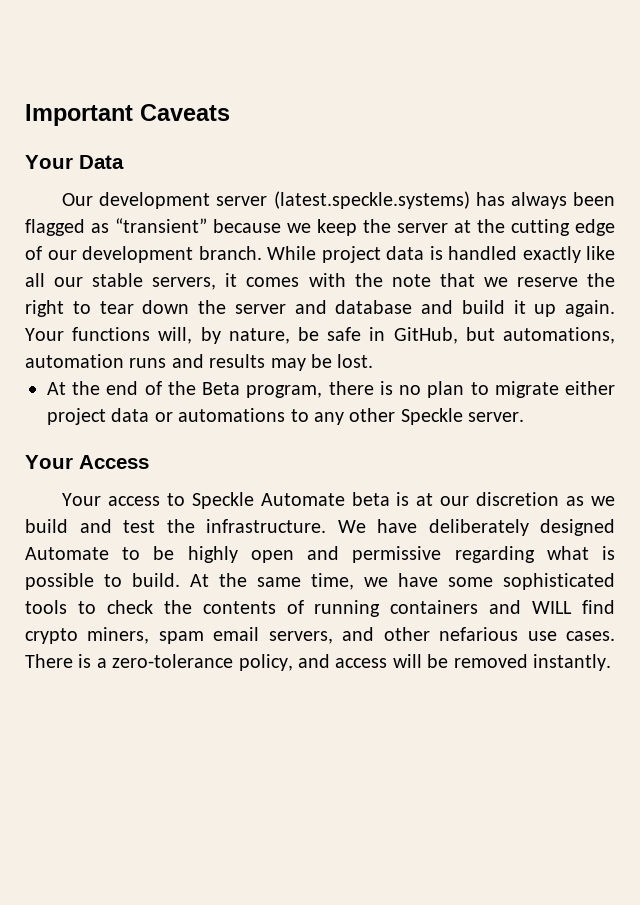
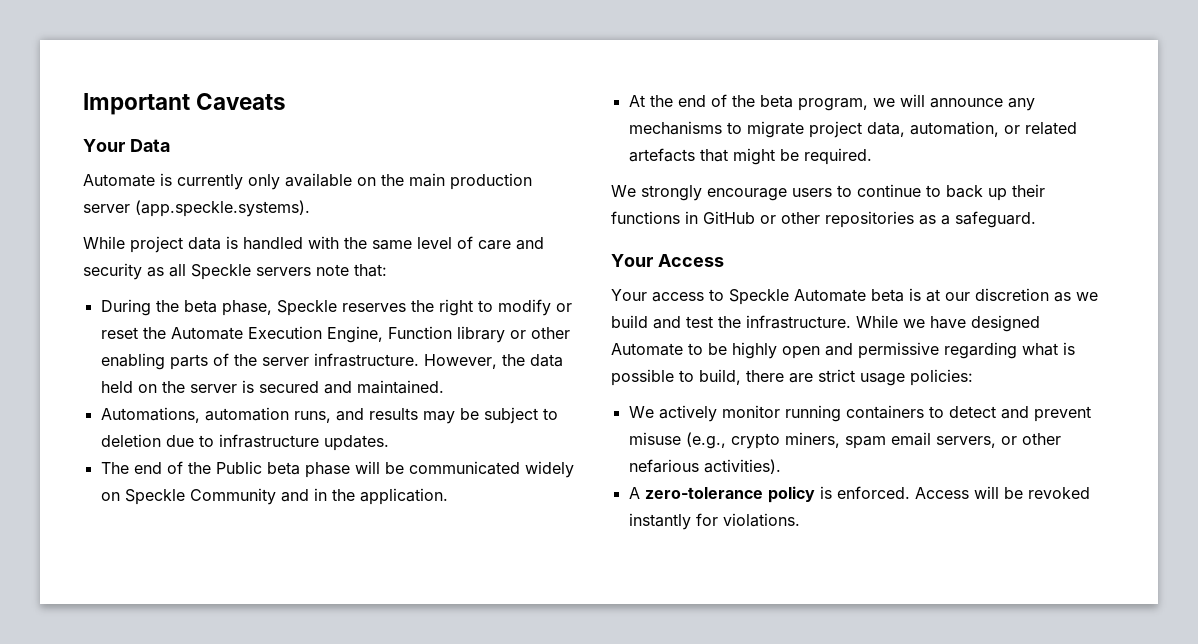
- Our development server (latest.speckle.systems) has always been flagged as “transient” because we keep the server at the cutting edge of our development branch. While project data is handled exactly like all our stable servers, it comes with the note that we reserve the right to tear down the server and database and build it up again. Your functions will, by nature, be safe in GitHub, but automations, automation runs and results may be lost.
+ Automate is currently only available on the main production server (app.speckle.systems).
+ While project data is handled with the same level of care and security as all Speckle servers note that:
+ During the beta phase, Speckle reserves the right to modify or reset the Automate Execution Engine, Function library or other enabling parts of the server infrastructure. However, the data held on the server is secured and maintained.
+ Automations, automation runs, and results may be subject to deletion due to infrastructure updates.
+ The end of the Public beta phase will be communicated widely on Speckle Community and in the application.
- At the end of the Beta program, there is no plan to migrate either project data or automations to any other Speckle server.
+ At the end of the beta program, we will announce any mechanisms to migrate project data, automation, or related artefacts that might be required.
+ We strongly encourage users to continue to back up their functions in GitHub or other repositories as a safeguard.
- We have deliberately designed Automate to be highly open and permissive regarding what is possible to build. At the same time, we have some sophisticated tools to check the contents of running containers and WILL find crypto miners, spam email servers, and other nefarious use cases. There is a zero-tolerance policy, and access will be removed instantly.
+ While we have designed Automate to be highly open and permissive regarding what is possible to build, there are strict usage policies:
+ We actively monitor running containers to detect and prevent misuse (e.g., crypto miners, spam email servers, or other nefarious activities).
+ A zero-tolerance policy is enforced. Access will be revoked instantly for violations.

